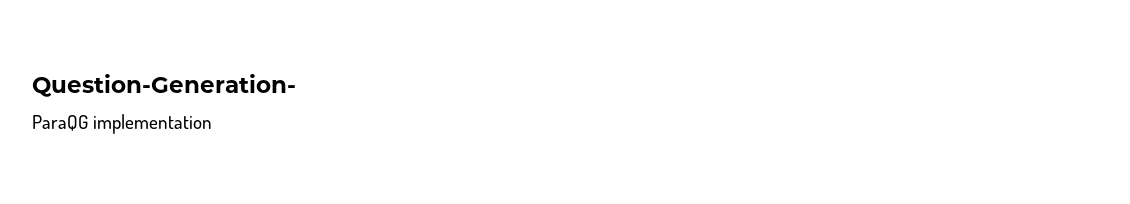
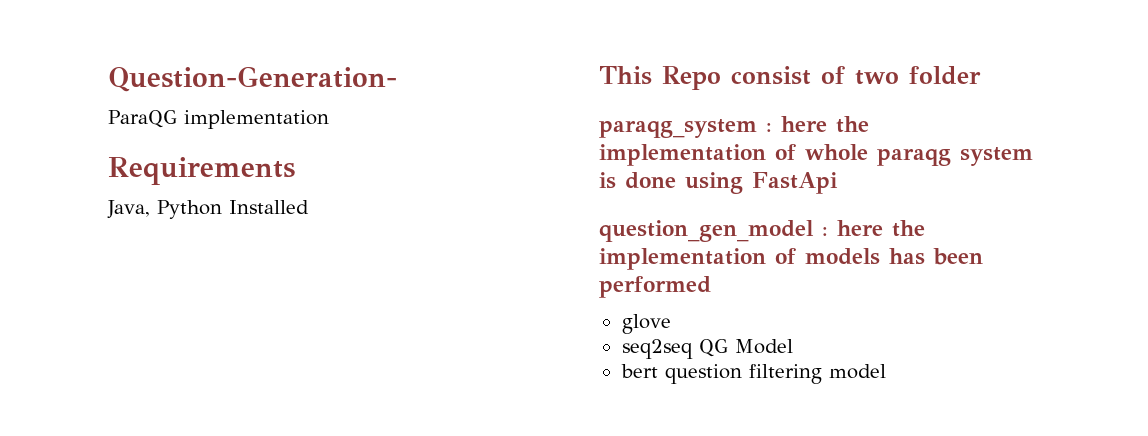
+ Requirements
+ Java, Python Installed
+ This Repo consist of two folder
+ paraqg_system : here the implementation of whole paraqg system is done using FastApi
+ question_gen_model : here the implementation of models has been performed
+ glove
+ seq2seq QG Model
+ bert question filtering model

